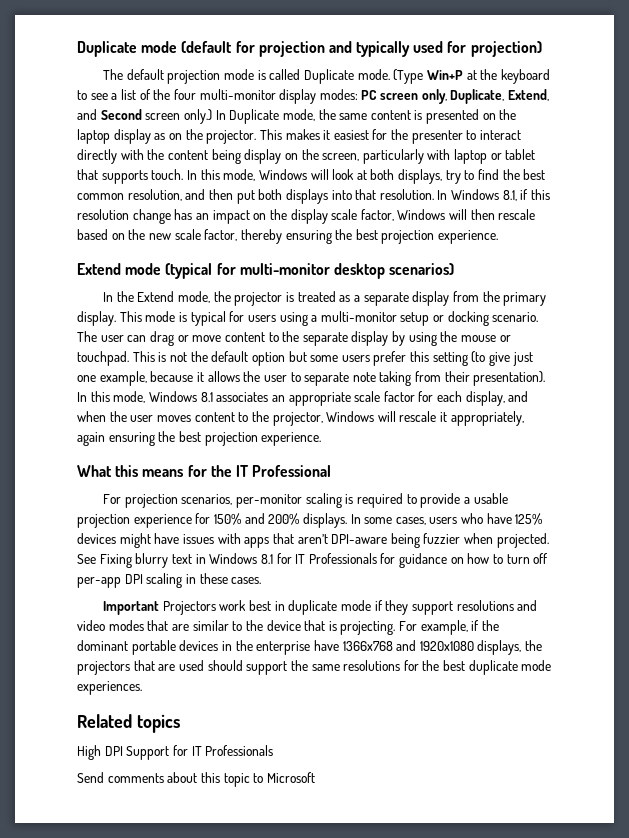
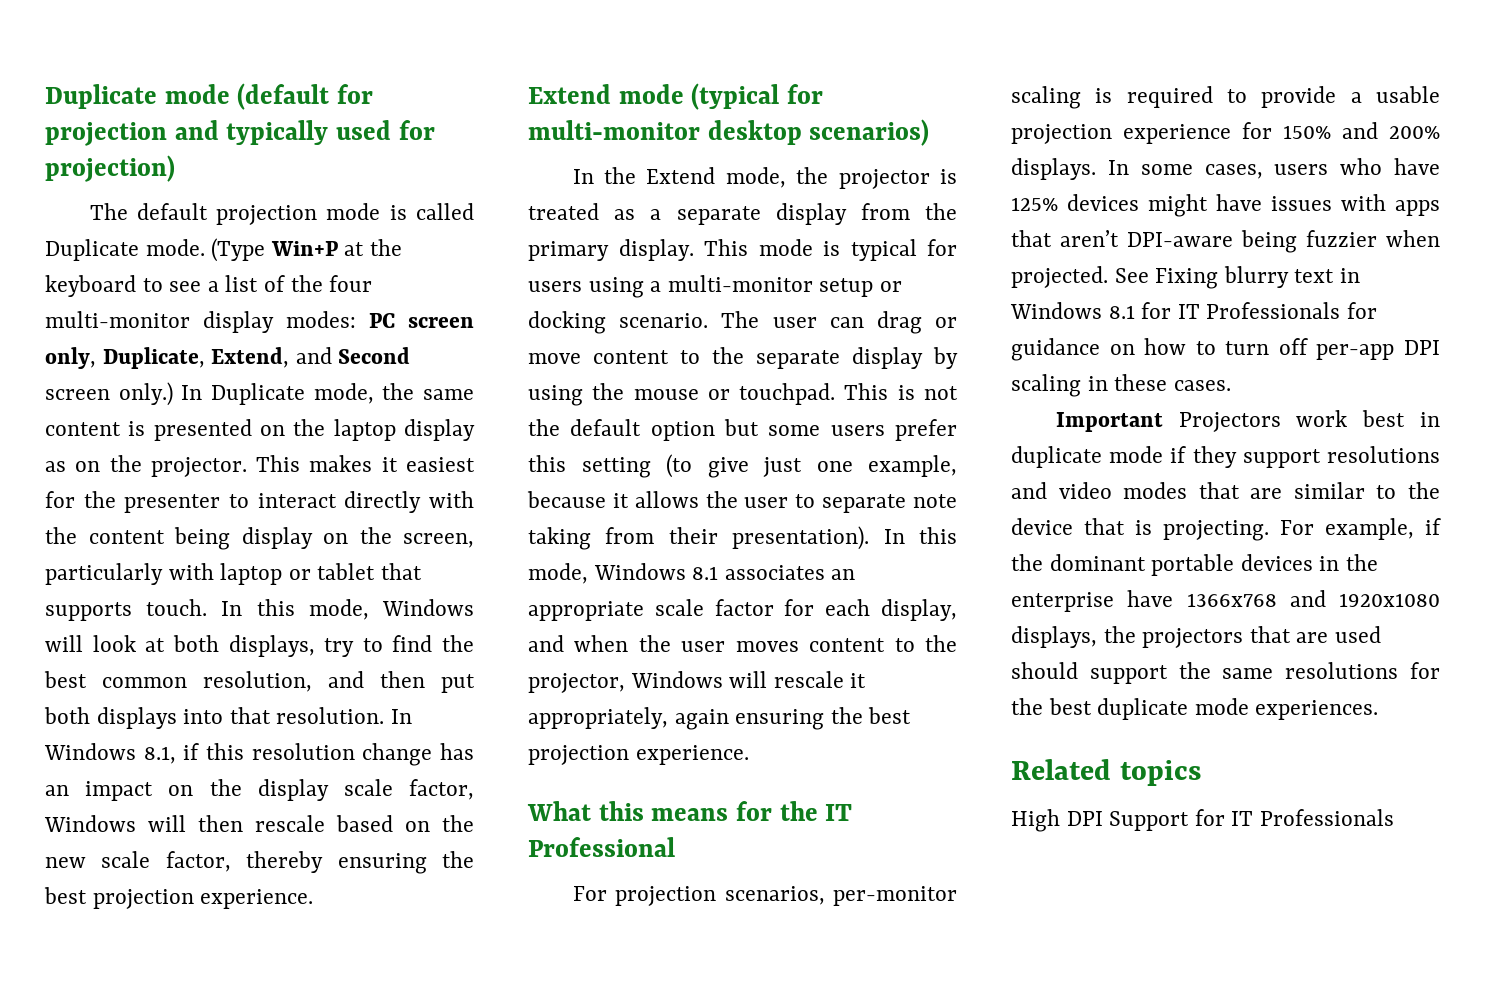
- Send comments about this topic to Microsoft

